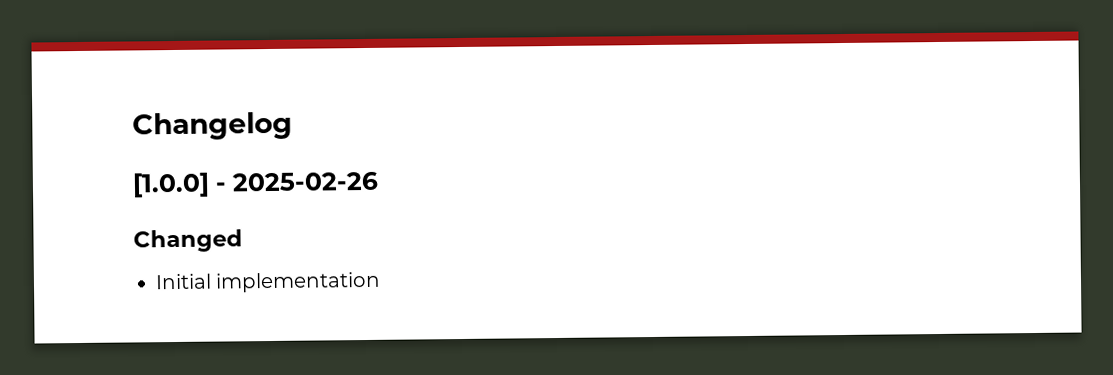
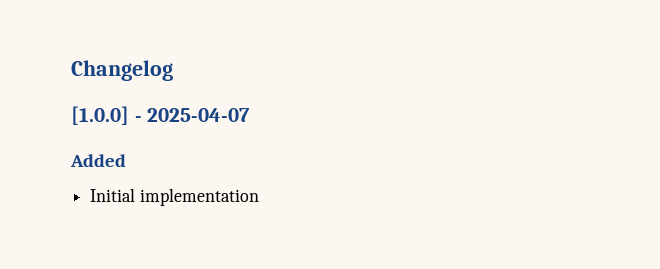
- [1.0.0] - 2025-02-26
- Changed
+ [1.0.0] - 2025-04-07
+ Added

